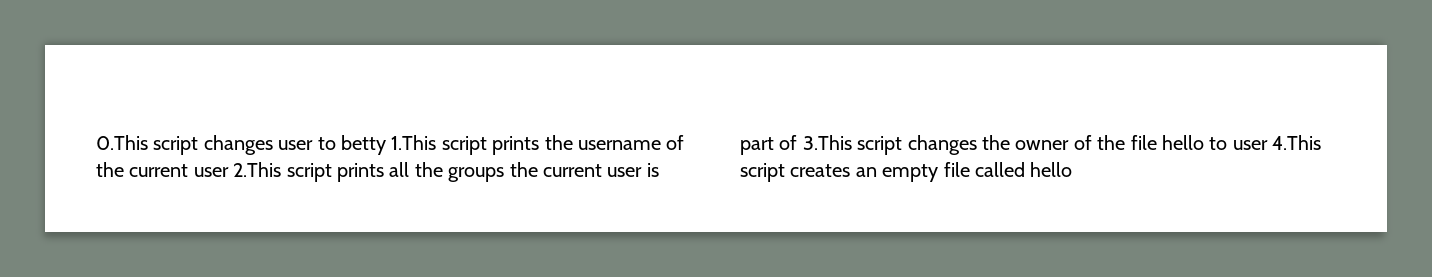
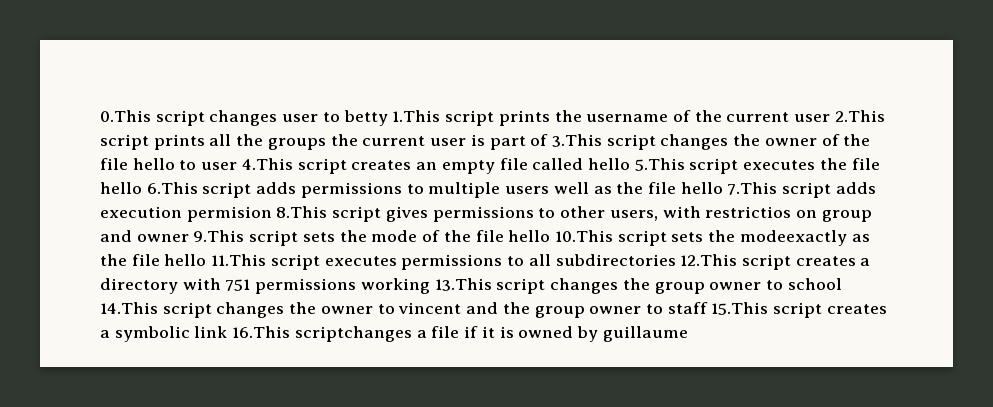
- 0.This script changes user to betty 1.This script prints the username of the current user 2.This script prints all the groups the current user is part of 3.This script changes the owner of the file hello to user 4.This script creates an empty file called hello
+ 0.This script changes user to betty 1.This script prints the username of the current user 2.This script prints all the groups the current user is part of 3.This script changes the owner of the file hello to user 4.This script creates an empty file called hello 5.This script executes the file hello 6.This script adds permissions to multiple users well as the file hello 7.This script adds execution permision 8.This script gives permissions to other users, with restrictios on group and owner 9.This script sets the mode of the file hello 10.This script sets the modeexactly as the file hello 11.This script executes permissions to all subdirectories 12.This script creates a directory with 751 permissions working 13.This script changes the group owner to school 14.This script changes the owner to vincent and the group owner to staff 15.This script creates a symbolic link 16.This scriptchanges a file if it is owned by guillaume

